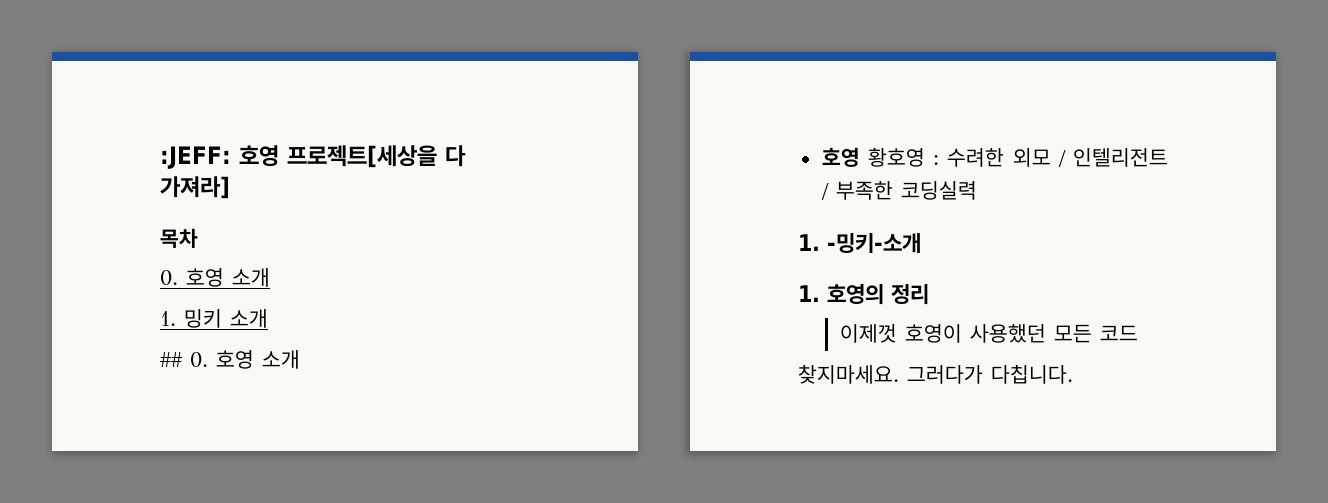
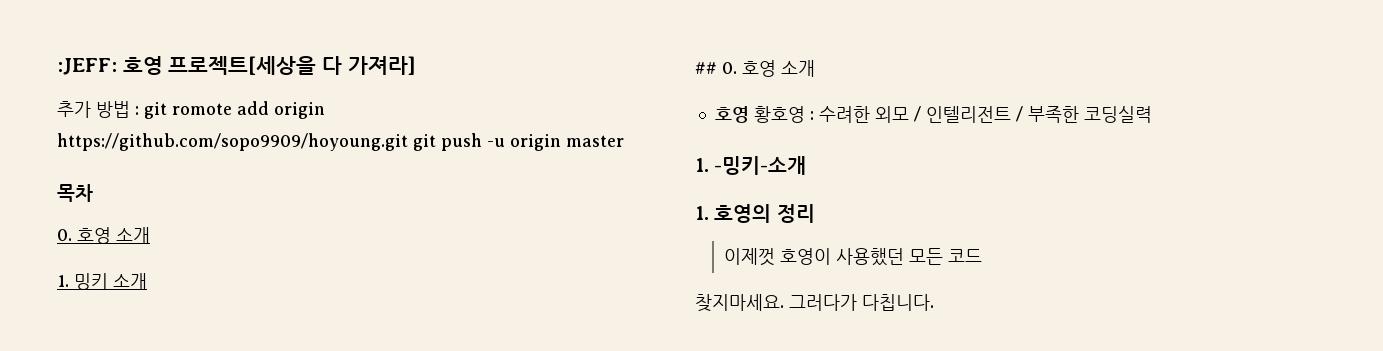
+ 추가 방법 : git romote add origin https://github.com/sopo9909/hoyoung.git git push -u origin master

